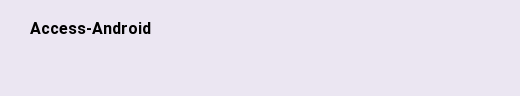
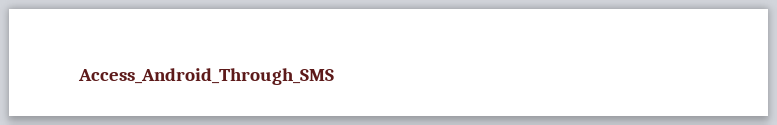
- Access-Android
+ Access_Android_Through_SMS

